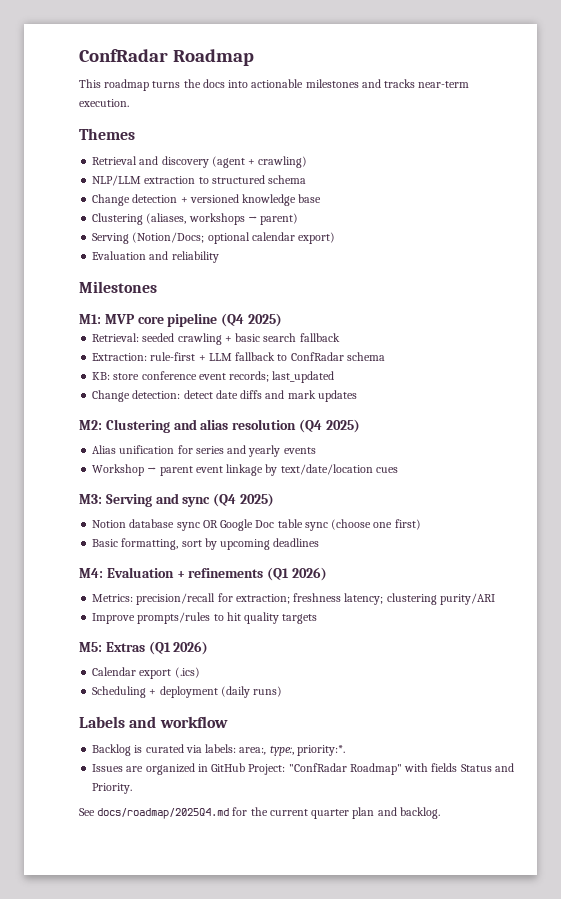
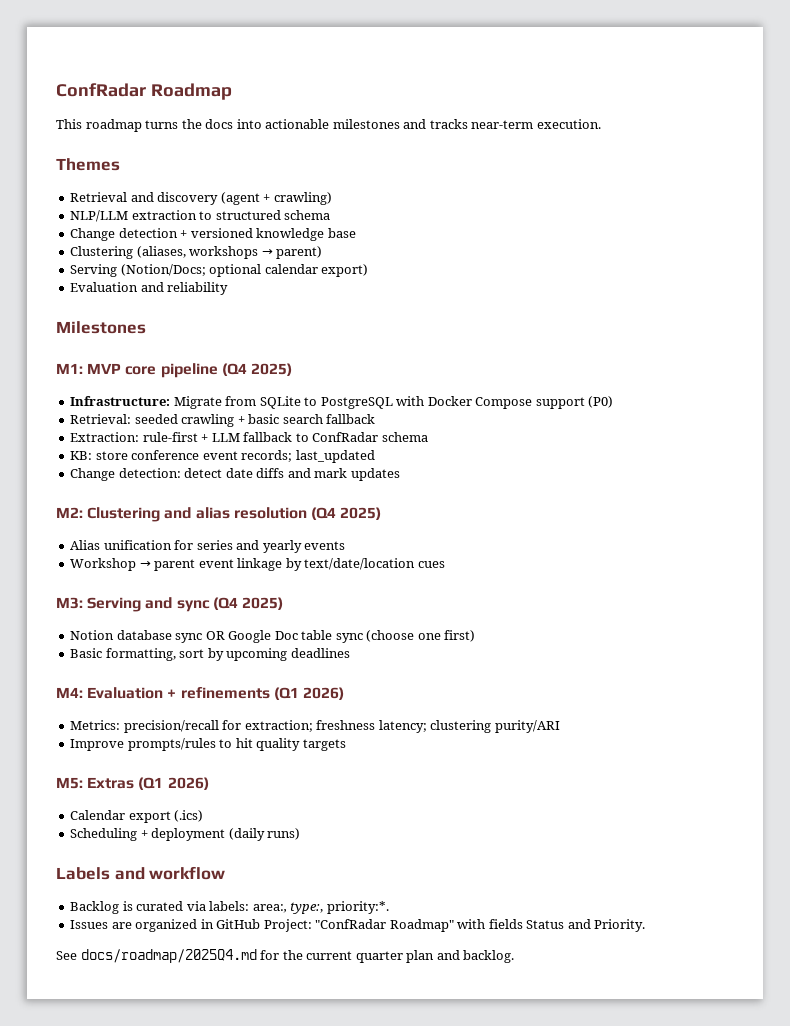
+ Infrastructure: Migrate from SQLite to PostgreSQL with Docker Compose support (P0)

